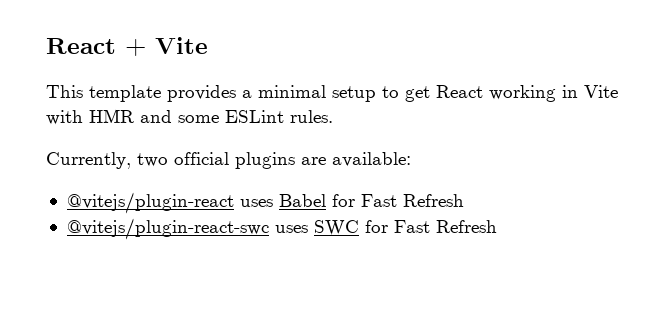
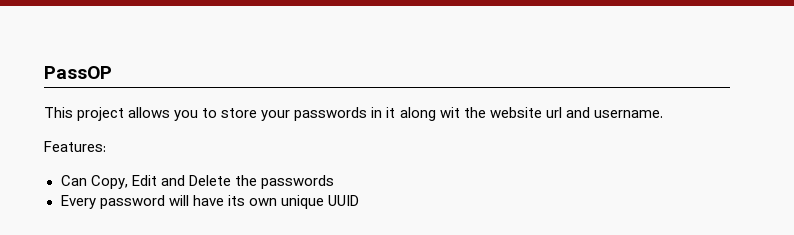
- React + Vite
- This template provides a minimal setup to get React working in Vite with HMR and some ESLint rules.
- Currently, two official plugins are available:
- @vitejs/plugin-react uses Babel for Fast Refresh
- @vitejs/plugin-react-swc uses SWC for Fast Refresh
+ PassOP
+ This project allows you to store your passwords in it along wit the website url and username.
+ Features:
+ Can Copy, Edit and Delete the passwords
+ Every password will have its own unique UUID

